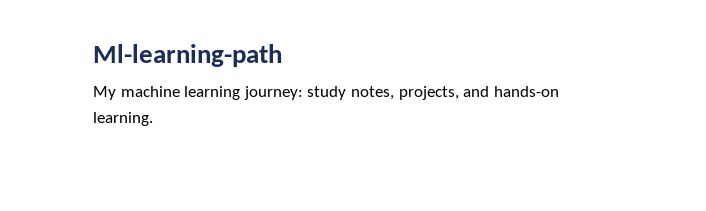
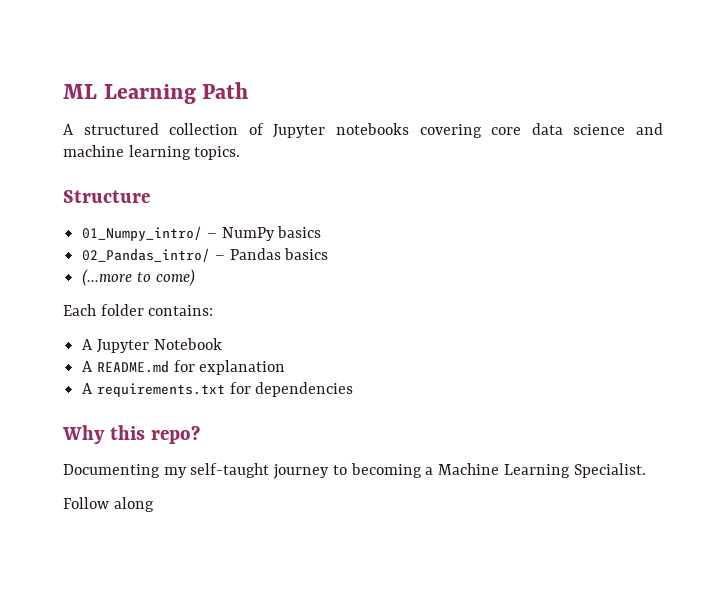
- Ml-learning-path
- My machine learning journey: study notes, projects, and hands-on learning.
+ ML Learning Path
+ A structured collection of Jupyter notebooks covering core data science and machine learning topics.
+ Structure
+ 01_Numpy_intro/ – NumPy basics
+ 02_Pandas_intro/ – Pandas basics
+ (...more to come)
+ Each folder contains:
+ A Jupyter Notebook
+ A README.md for explanation
+ A requirements.txt for dependencies
+ Why this repo?
+ Documenting my self-taught journey to becoming a Machine Learning Specialist.
+ Follow along

